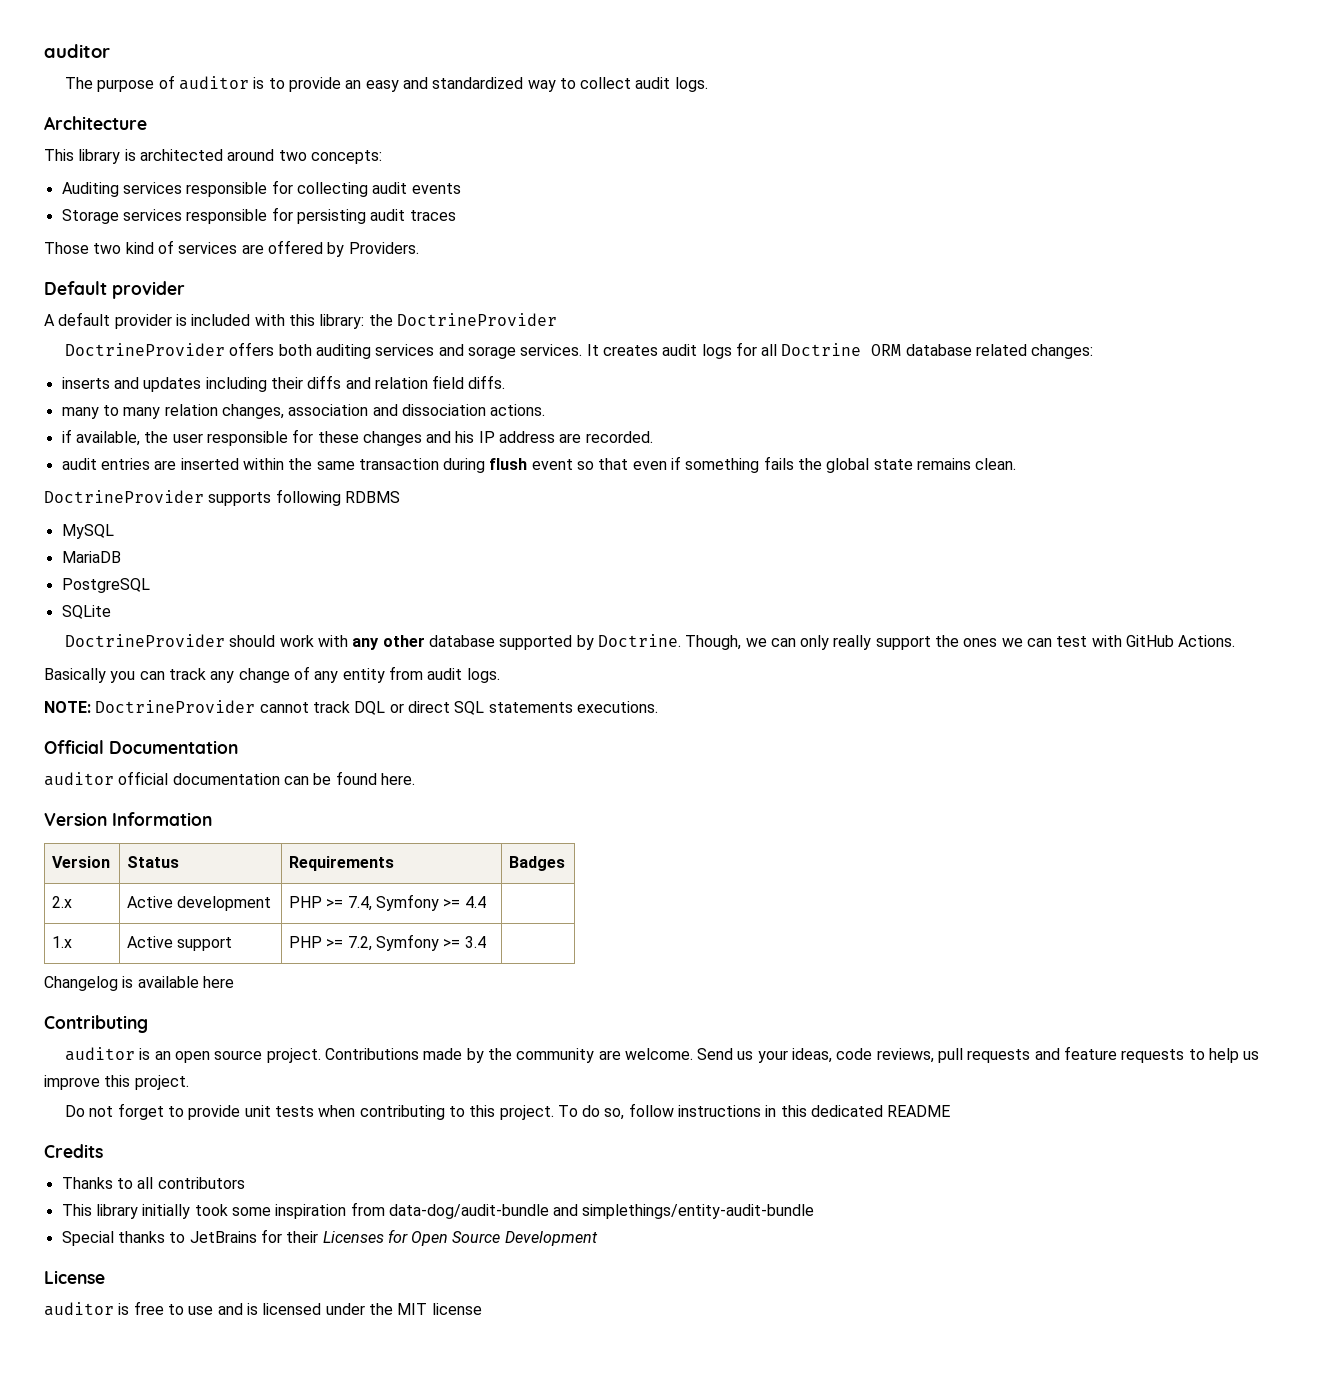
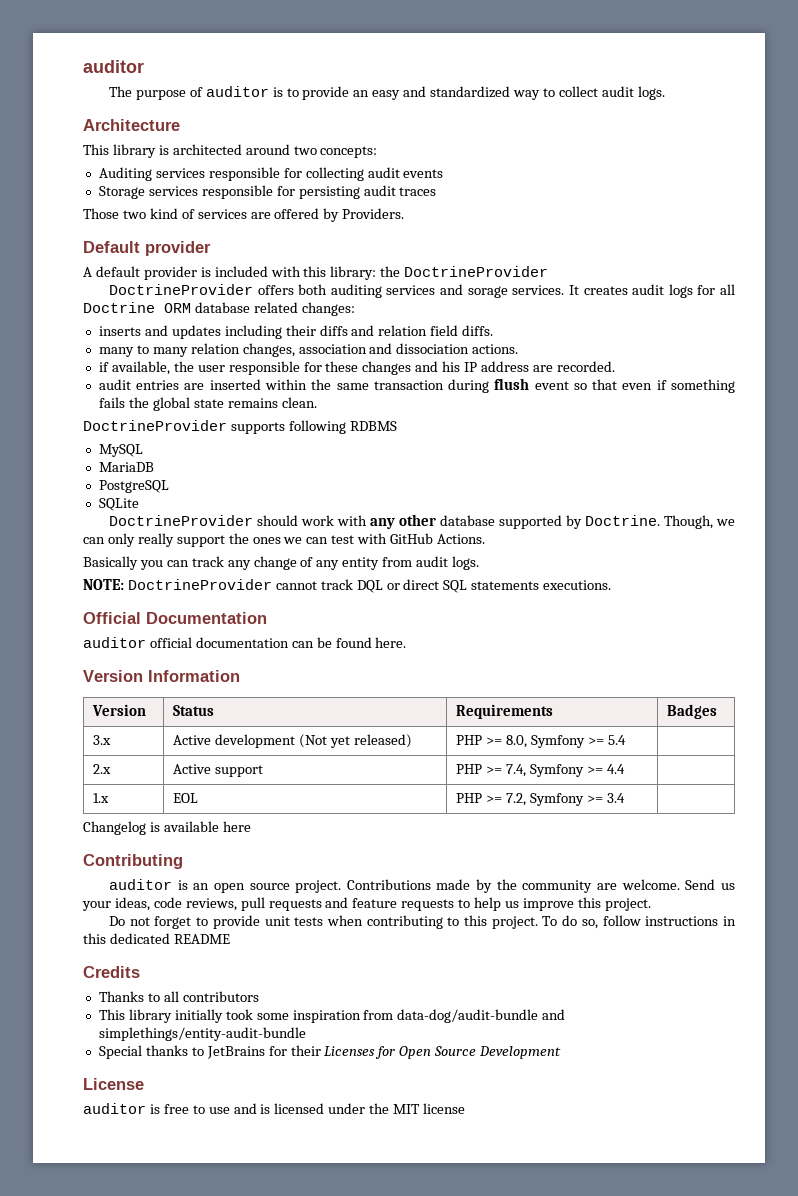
+ 3.x | Active development (Not yet released) | PHP >= 8.0, Symfony >= 5.4 |
- 2.x | Active development | PHP >= 7.4, Symfony >= 4.4 |
+ 2.x | Active support | PHP >= 7.4, Symfony >= 4.4 |
- 1.x | Active support | PHP >= 7.2, Symfony >= 3.4 |
+ 1.x | EOL | PHP >= 7.2, Symfony >= 3.4 |

